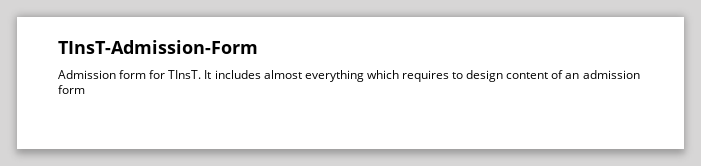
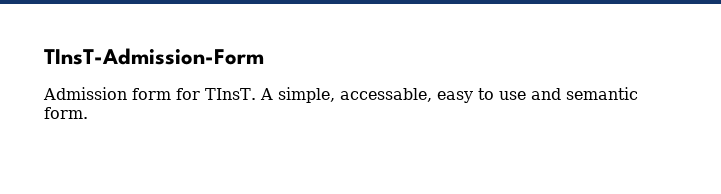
- It includes almost everything which requires to design content of an admission form
+ A simple, accessable, easy to use and semantic form.

